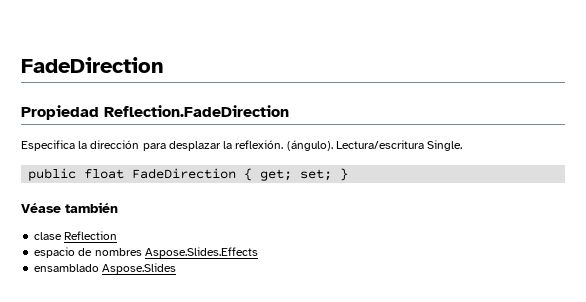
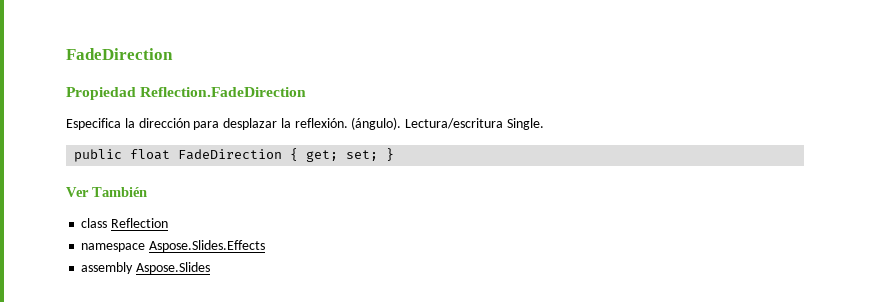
- Véase también
- clase Reflection
- espacio de nombres Aspose.Slides.Effects
+ Ver También
+ class Reflection
+ namespace Aspose.Slides.Effects
- ensamblado Aspose.Slides
+ assembly Aspose.Slides

